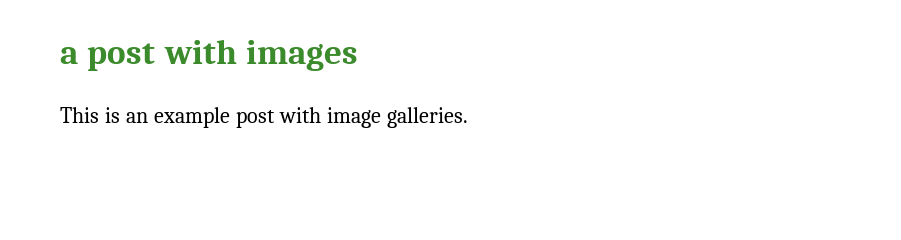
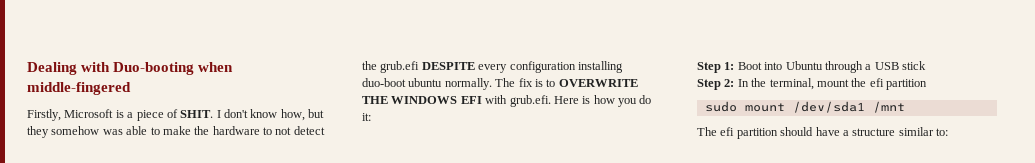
- a post with images
- This is an example post with image galleries.
+ Dealing with Duo-booting when middle-fingered
+ Firstly, Microsoft is a piece of SHIT. I don't know how, but they somehow was able to make the hardware to not detect the grub.efi DESPITE every configuration installing duo-boot ubuntu normally. The fix is to OVERWRITE THE WINDOWS EFI with grub.efi. Here is how you do it:
+ Step 1: Boot into Ubuntu through a USB stick
+ Step 2: In the terminal, mount the efi partition
+ sudo mount /dev/sda1 /mnt
+ The efi partition should have a structure similar to:

